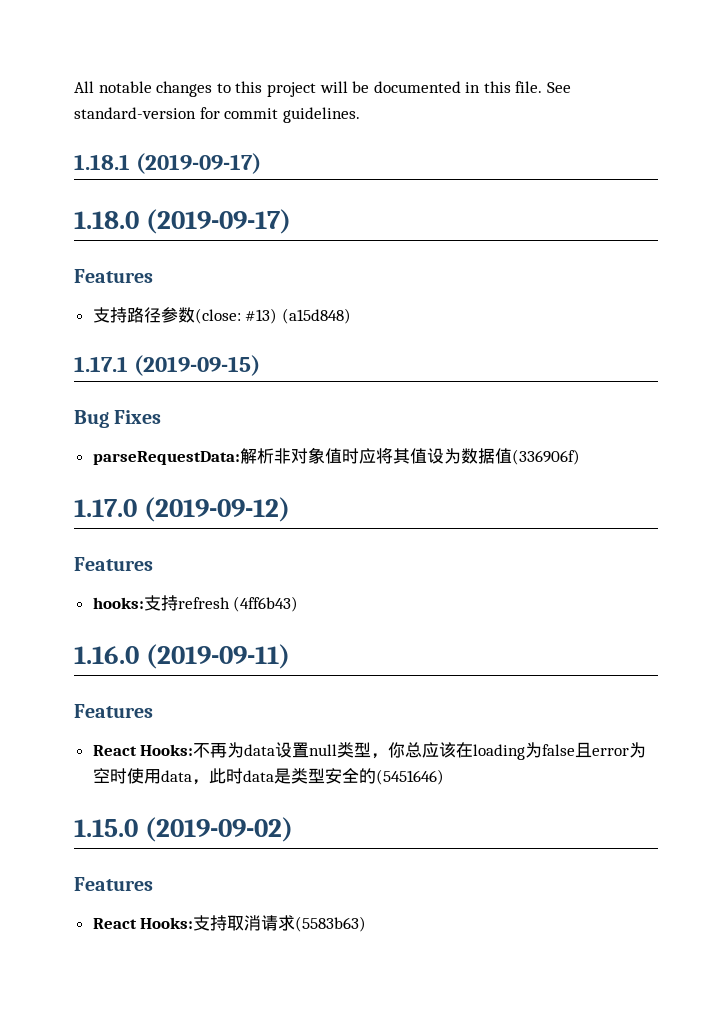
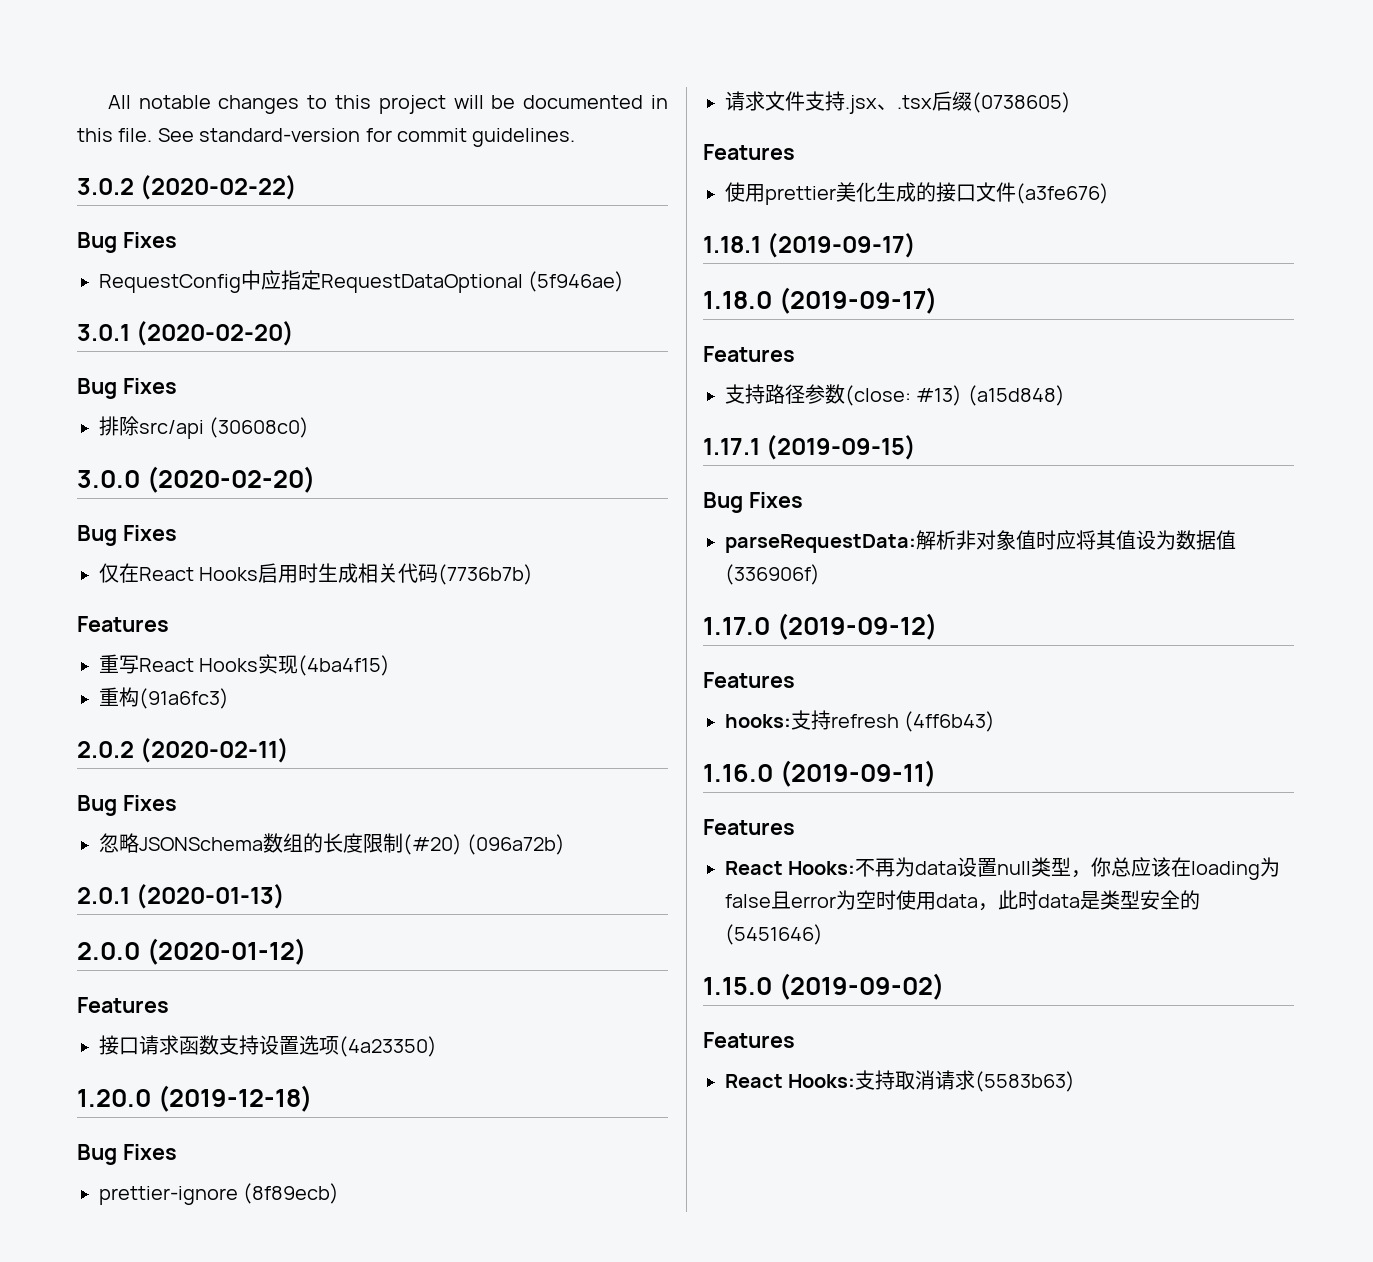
+ 3.0.2 (2020-02-22)
+ Bug Fixes
+ RequestConfig中应指定RequestDataOptional (5f946ae)
+ 3.0.1 (2020-02-20)
+ Bug Fixes
+ 排除src/api (30608c0)
+ 3.0.0 (2020-02-20)
+ Bug Fixes
+ 仅在React Hooks启用时生成相关代码(7736b7b)
+ Features
+ 重写React Hooks实现(4ba4f15)
+ 重构(91a6fc3)
+ 2.0.2 (2020-02-11)
+ Bug Fixes
+ 忽略JSONSchema数组的长度限制(#20) (096a72b)
+ 2.0.1 (2020-01-13)
+ 2.0.0 (2020-01-12)
+ Features
+ 接口请求函数支持设置选项(4a23350)
+ 1.20.0 (2019-12-18)
+ Bug Fixes
+ prettier-ignore (8f89ecb)
+ 请求文件支持.jsx、.tsx后缀(0738605)
+ Features
+ 使用prettier美化生成的接口文件(a3fe676)

